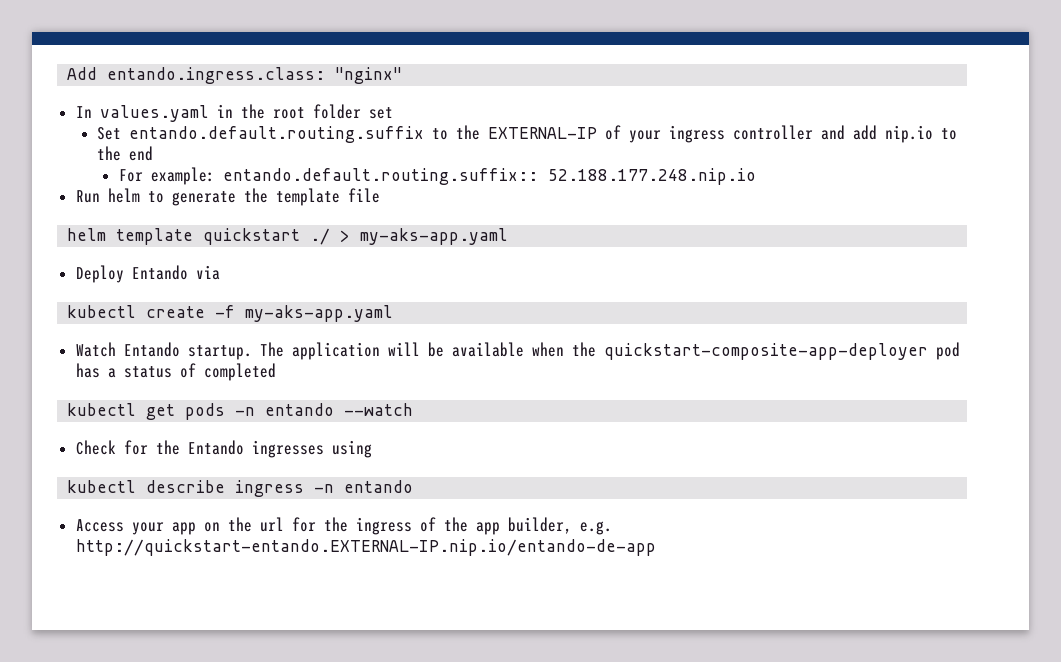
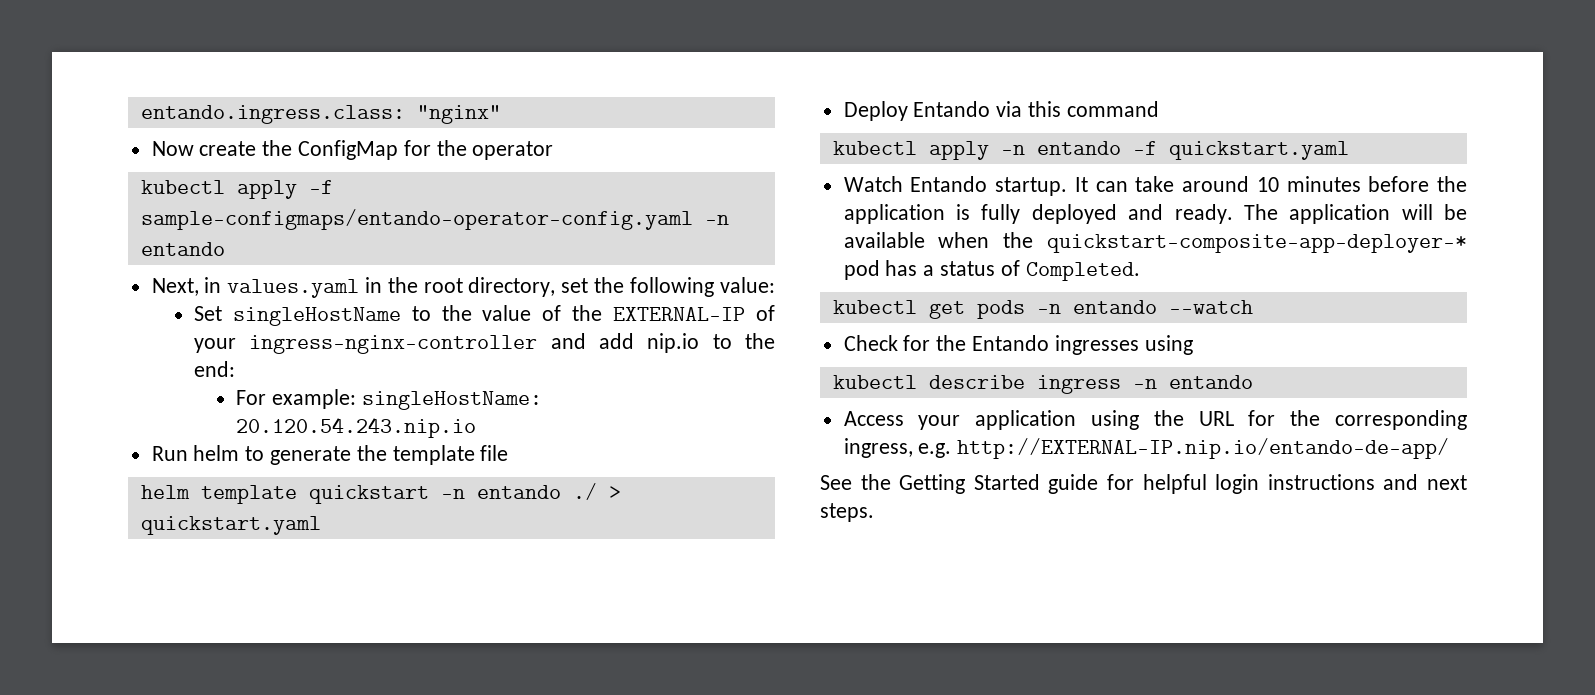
- Add entando.ingress.class: "nginx"
+ entando.ingress.class: "nginx"
- In values.yaml in the root folder set
+ Now create the ConfigMap for the operator
+ kubectl apply -f sample-configmaps/entando-operator-config.yaml -n entando
+ Next, in values.yaml in the root directory, set the following value:
- Set entando.default.routing.suffix to the EXTERNAL-IP of your ingress controller and add nip.io to the end
+ Set singleHostName to the value of the EXTERNAL-IP of your ingress-nginx-controller and add nip.io to the end:
- For example: entando.default.routing.suffix:: 52.188.177.248.nip.io
+ For example: singleHostName: 20.120.54.243.nip.io
- helm template quickstart ./ > my-aks-app.yaml
+ helm template quickstart -n entando ./ > quickstart.yaml
- Deploy Entando via
- kubectl create -f my-aks-app.yaml
- Watch Entando startup.
+ Deploy Entando via this command
+ kubectl apply -n entando -f quickstart.yaml
+ Watch Entando startup. It can take around 10 minutes before the application is fully deployed and ready.
- The application will be available when the quickstart-composite-app-deployer pod has a status of completed
+ The application will be available when the quickstart-composite-app-deployer-* pod has a status of Completed.
- Access your app on the url for the ingress of the app builder, e.g. http://quickstart-entando.EXTERNAL-IP.nip.io/entando-de-app
+ Access your application using the URL for the corresponding ingress, e.g. http://EXTERNAL-IP.nip.io/entando-de-app/
+ See the Getting Started guide for helpful login instructions and next steps.

